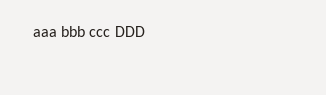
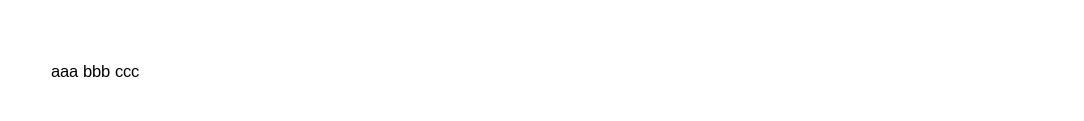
- aaa bbb ccc DDD
+ aaa bbb ccc

